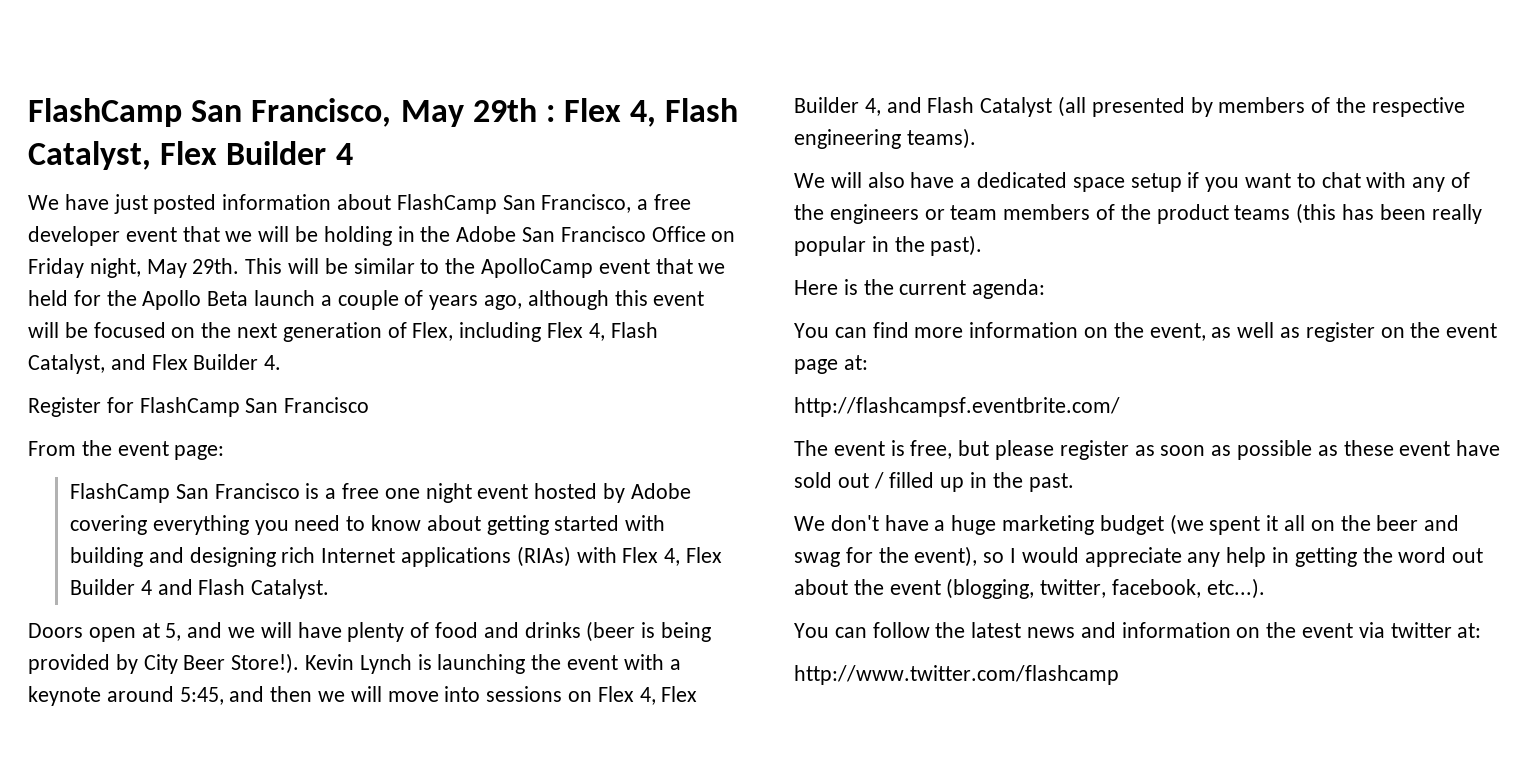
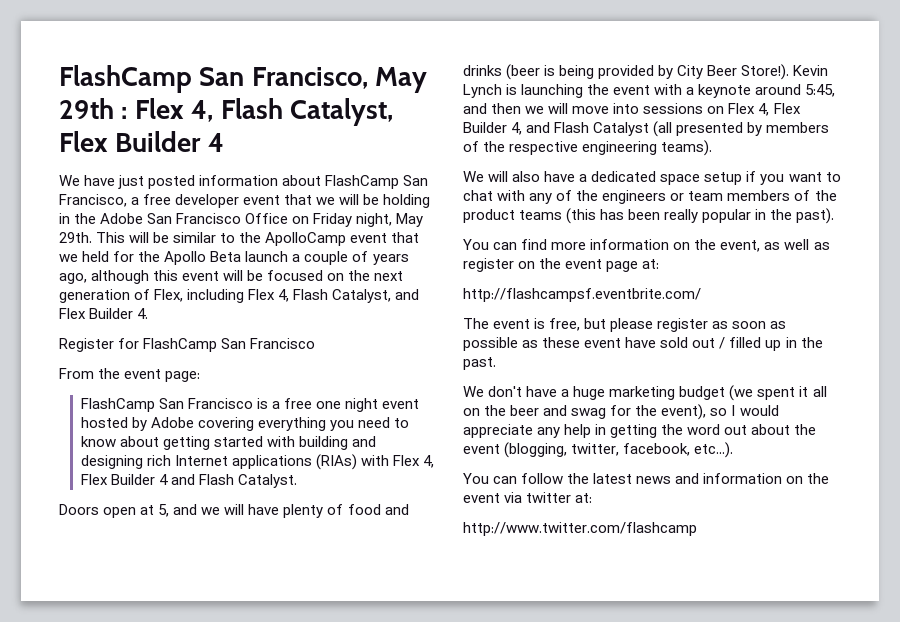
- Here is the current agenda:

